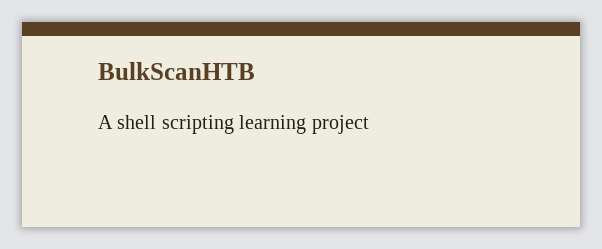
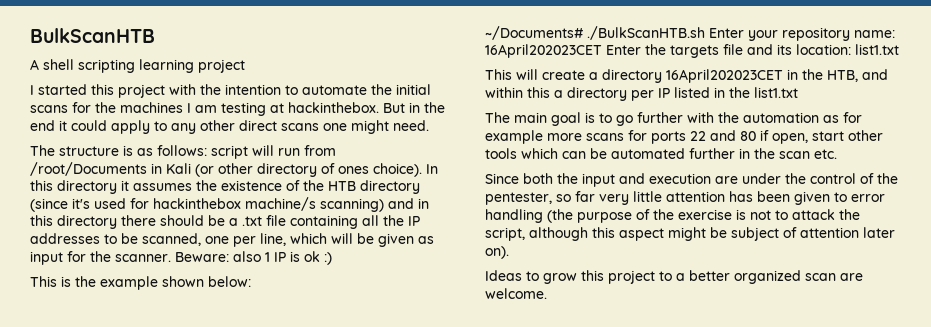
+ I started this project with the intention to automate the initial scans for the machines I am testing at hackinthebox. But in the end it could apply to any other direct scans one might need.
+ The structure is as follows: script will run from /root/Documents in Kali (or other directory of ones choice). In this directory it assumes the existence of the HTB directory (since it's used for hackinthebox machine/s scanning) and in this directory there should be a .txt file containing all the IP addresses to be scanned, one per line, which will be given as input for the scanner. Beware: also 1 IP is ok :)
+ This is the example shown below:
+ ~/Documents# ./BulkScanHTB.sh Enter your repository name: 16April202023CET Enter the targets file and its location: list1.txt
+ This will create a directory 16April202023CET in the HTB, and within this a directory per IP listed in the list1.txt
+ The main goal is to go further with the automation as for example more scans for ports 22 and 80 if open, start other tools which can be automated further in the scan etc.
+ Since both the input and execution are under the control of the pentester, so far very little attention has been given to error handling (the purpose of the exercise is not to attack the script, although this aspect might be subject of attention later on).
+ Ideas to grow this project to a better organized scan are welcome.

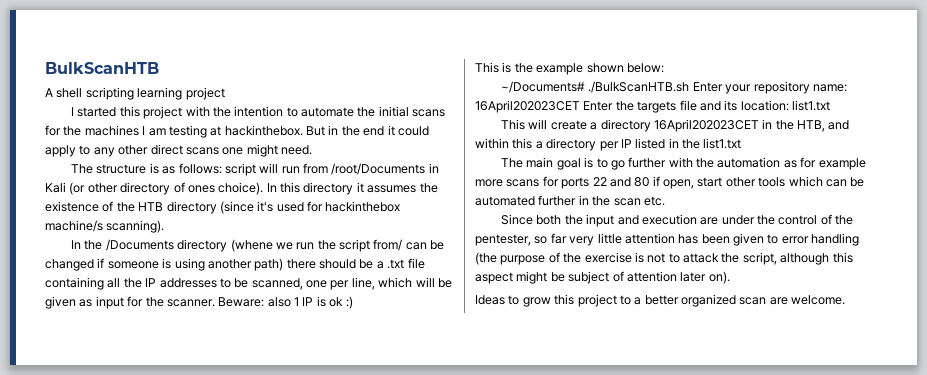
- In this directory it assumes the existence of the HTB directory (since it's used for hackinthebox machine/s scanning) and in this directory there should be a .txt file containing all the IP addresses to be scanned, one per line, which will be given as input for the scanner.
+ In this directory it assumes the existence of the HTB directory (since it's used for hackinthebox machine/s scanning).
+ In the /Documents directory (whene we run the script from/ can be changed if someone is using another path) there should be a .txt file containing all the IP addresses to be scanned, one per line, which will be given as input for the scanner.

